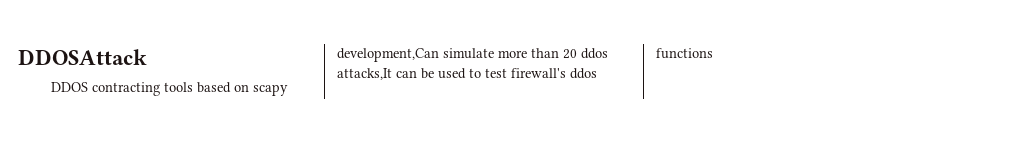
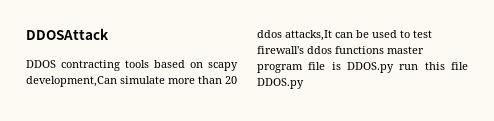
- DDOS contracting tools based on scapy development,Can simulate more than 20 ddos attacks,It can be used to test firewall's ddos functions
+ DDOS contracting tools based on scapy development,Can simulate more than 20 ddos attacks,It can be used to test firewall's ddos functions master program file is DDOS.py run this file DDOS.py

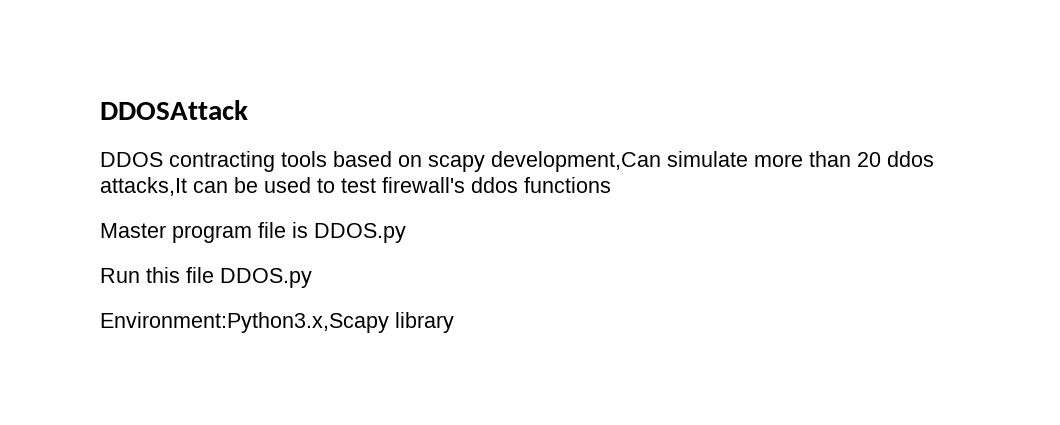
- DDOS contracting tools based on scapy development,Can simulate more than 20 ddos attacks,It can be used to test firewall's ddos functions master program file is DDOS.py run this file DDOS.py
+ DDOS contracting tools based on scapy development,Can simulate more than 20 ddos attacks,It can be used to test firewall's ddos functions
+ Master program file is DDOS.py
+ Run this file DDOS.py
+ Environment:Python3.x,Scapy library

